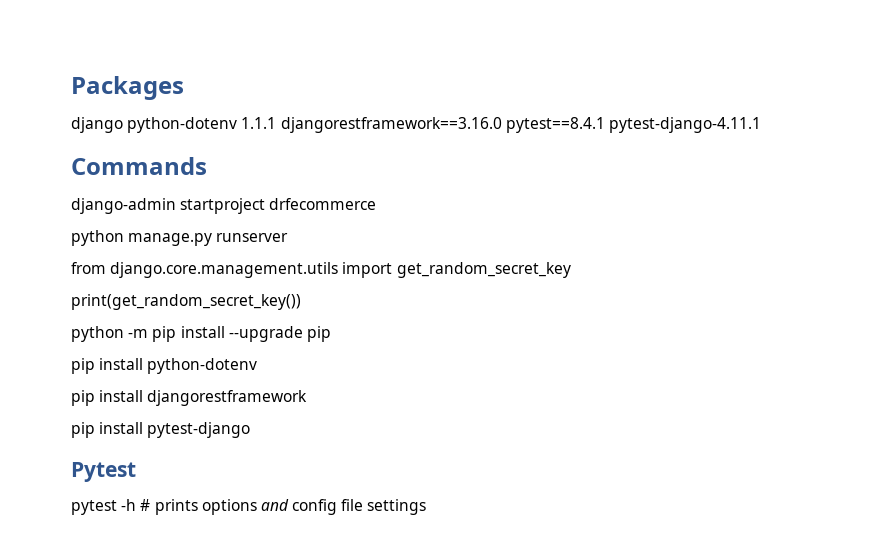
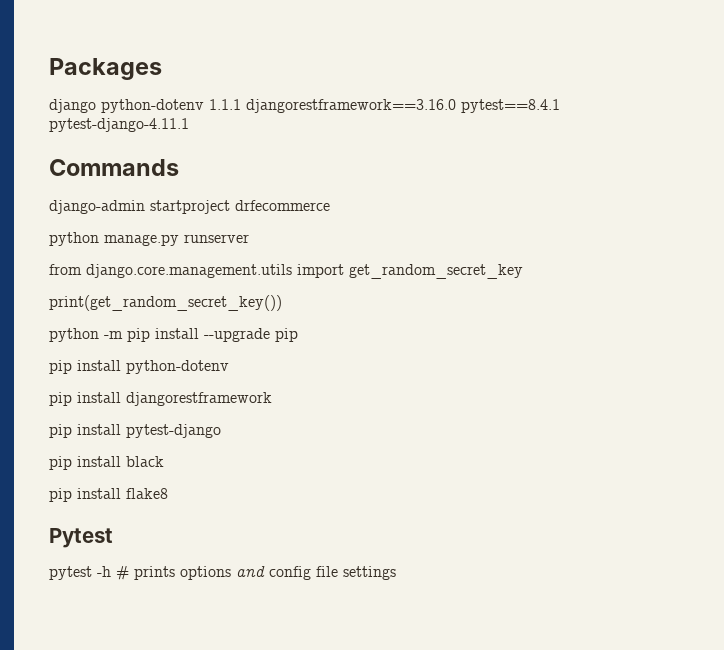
+ pip install black
+ pip install flake8

